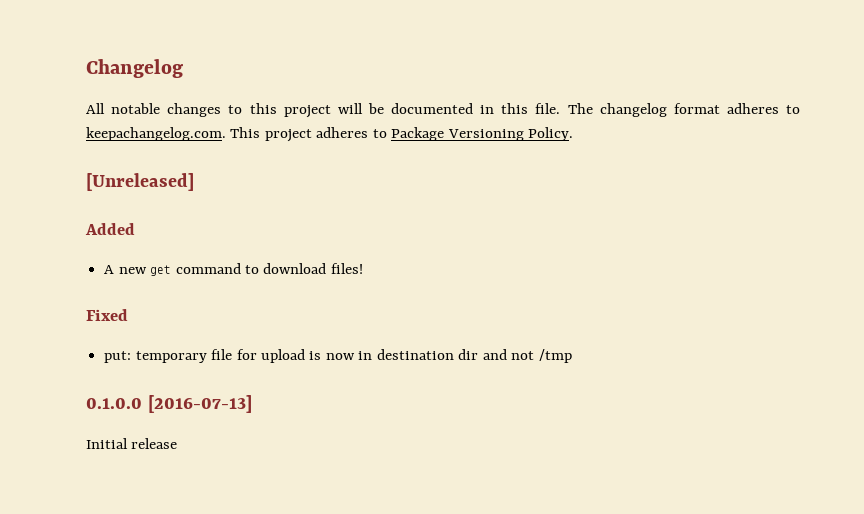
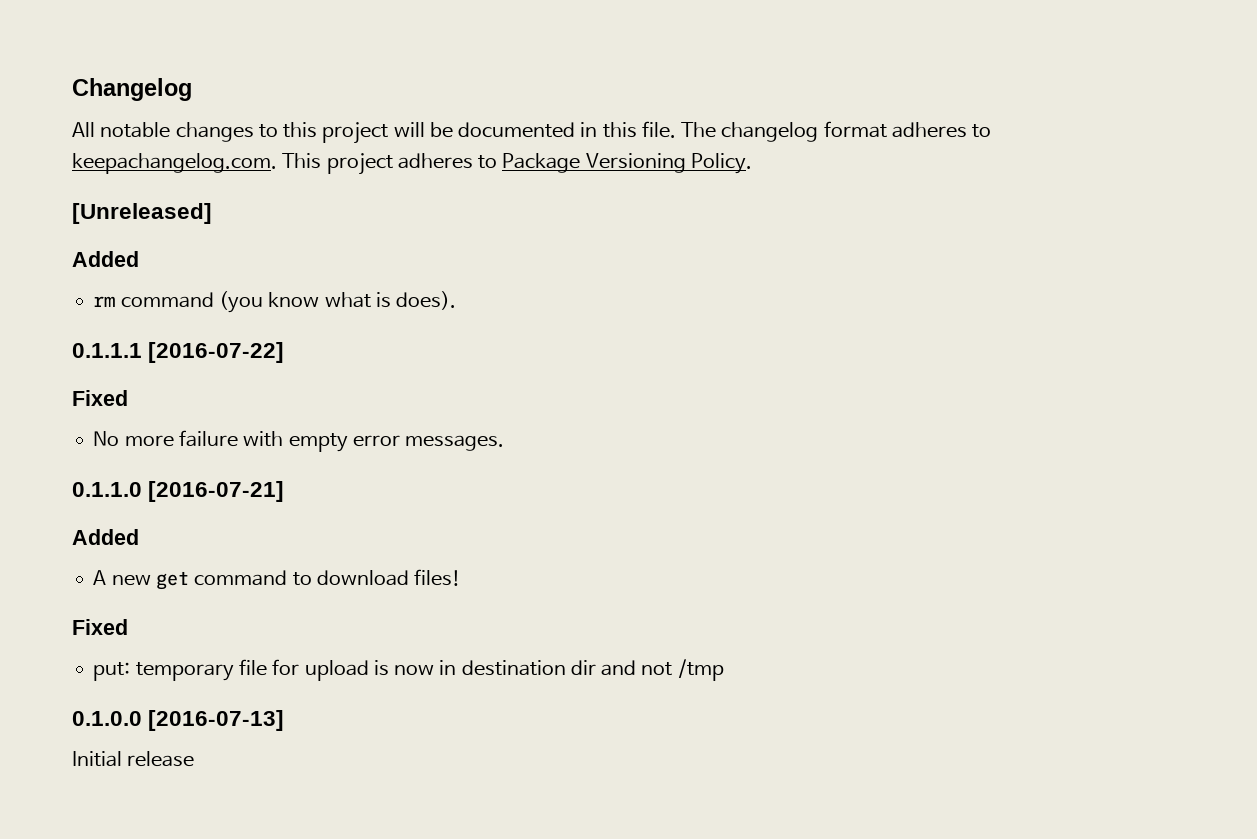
+ rm command (you know what is does).
+ 0.1.1.1 [2016-07-22]
+ Fixed
+ No more failure with empty error messages.
+ 0.1.1.0 [2016-07-21]
+ Added

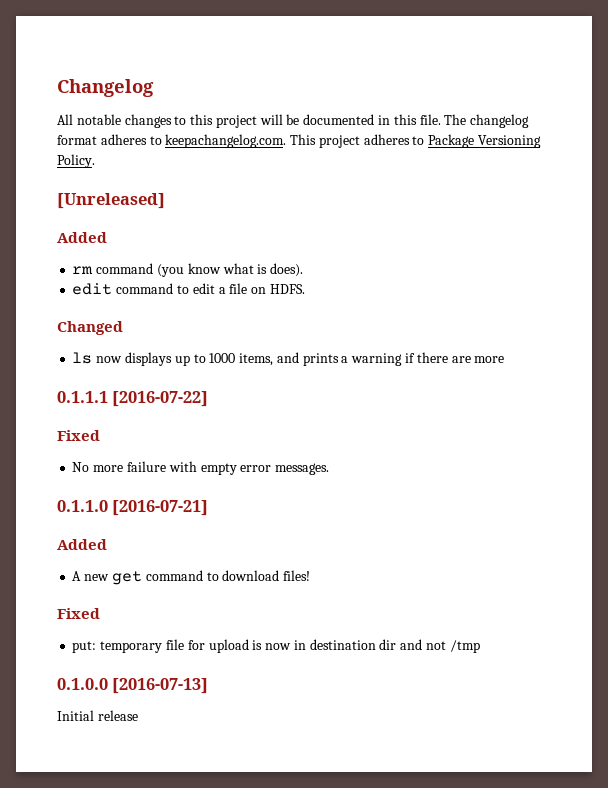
+ edit command to edit a file on HDFS.
+ Changed
+ ls now displays up to 1000 items, and prints a warning if there are more

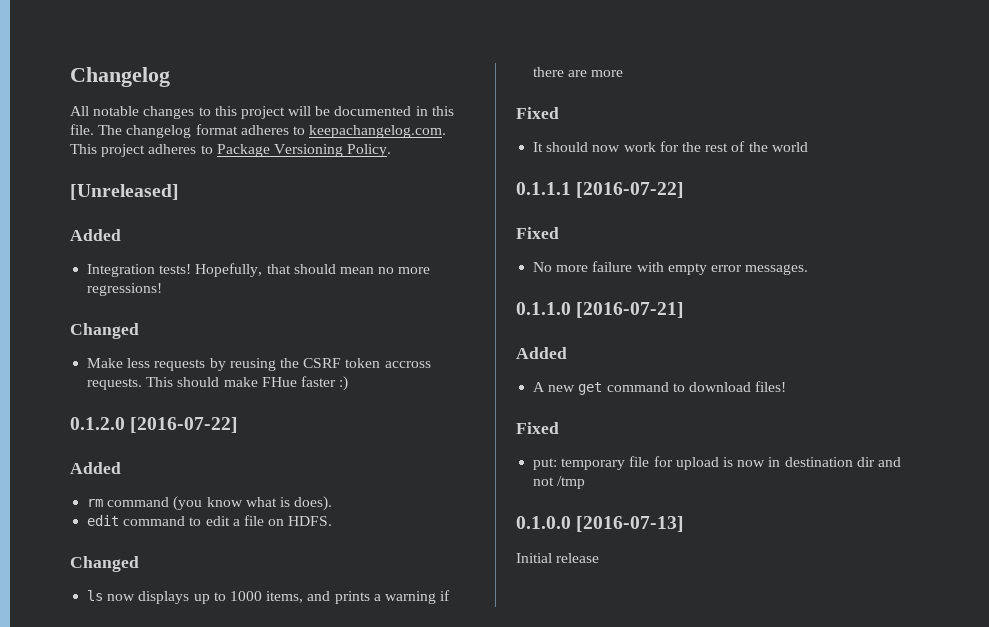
+ Integration tests! Hopefully, that should mean no more regressions!
+ Changed
+ Make less requests by reusing the CSRF token accross requests. This should make FHue faster :)
+ 0.1.2.0 [2016-07-22]
+ Added
  ls now displays up to 1000 items, and prints a warning if there are more
+ Fixed
+ It should now work for the rest of the world

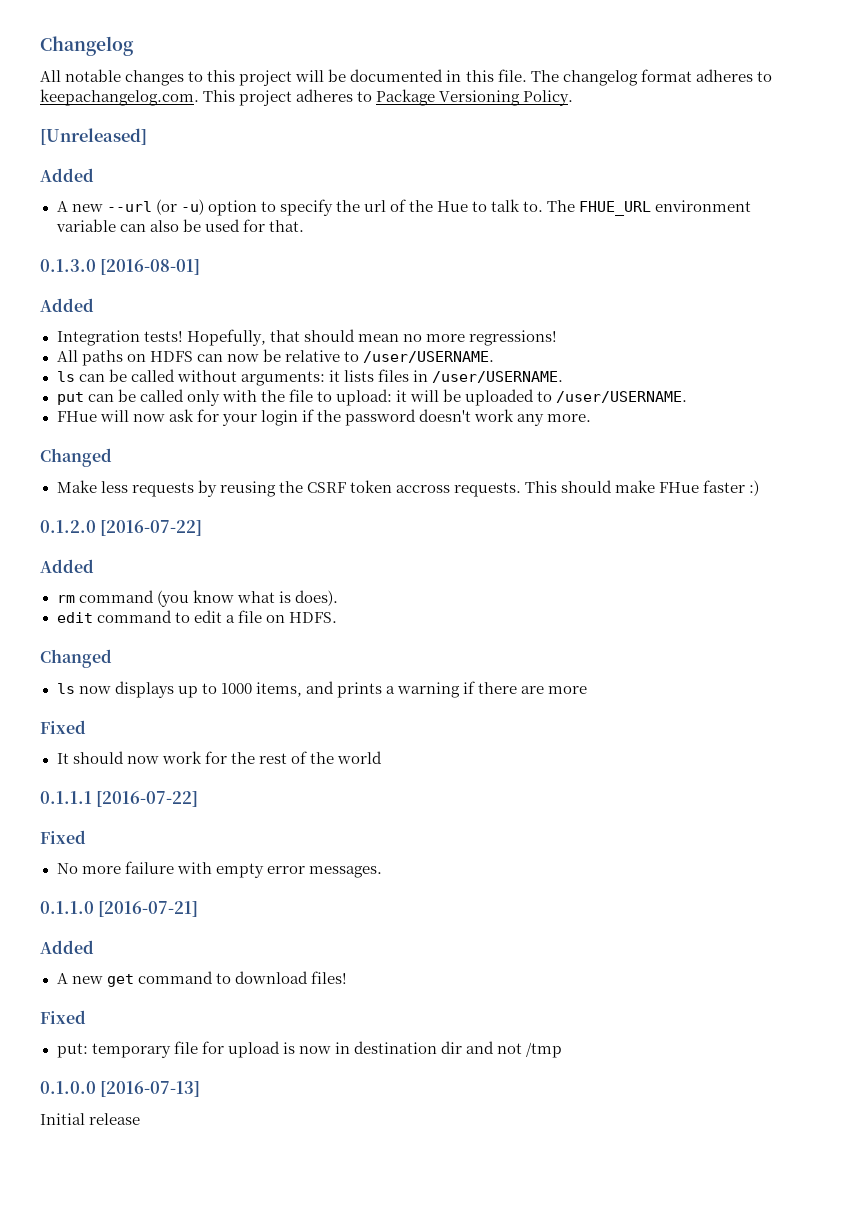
+ A new --url (or -u) option to specify the url of the Hue to talk to. The FHUE_URL environment variable can also be used for that.
+ 0.1.3.0 [2016-08-01]
+ Added
+ All paths on HDFS can now be relative to /user/USERNAME.
+ ls can be called without arguments: it lists files in /user/USERNAME.
+ put can be called only with the file to upload: it will be uploaded to /user/USERNAME.
+ FHue will now ask for your login if the password doesn't work any more.

